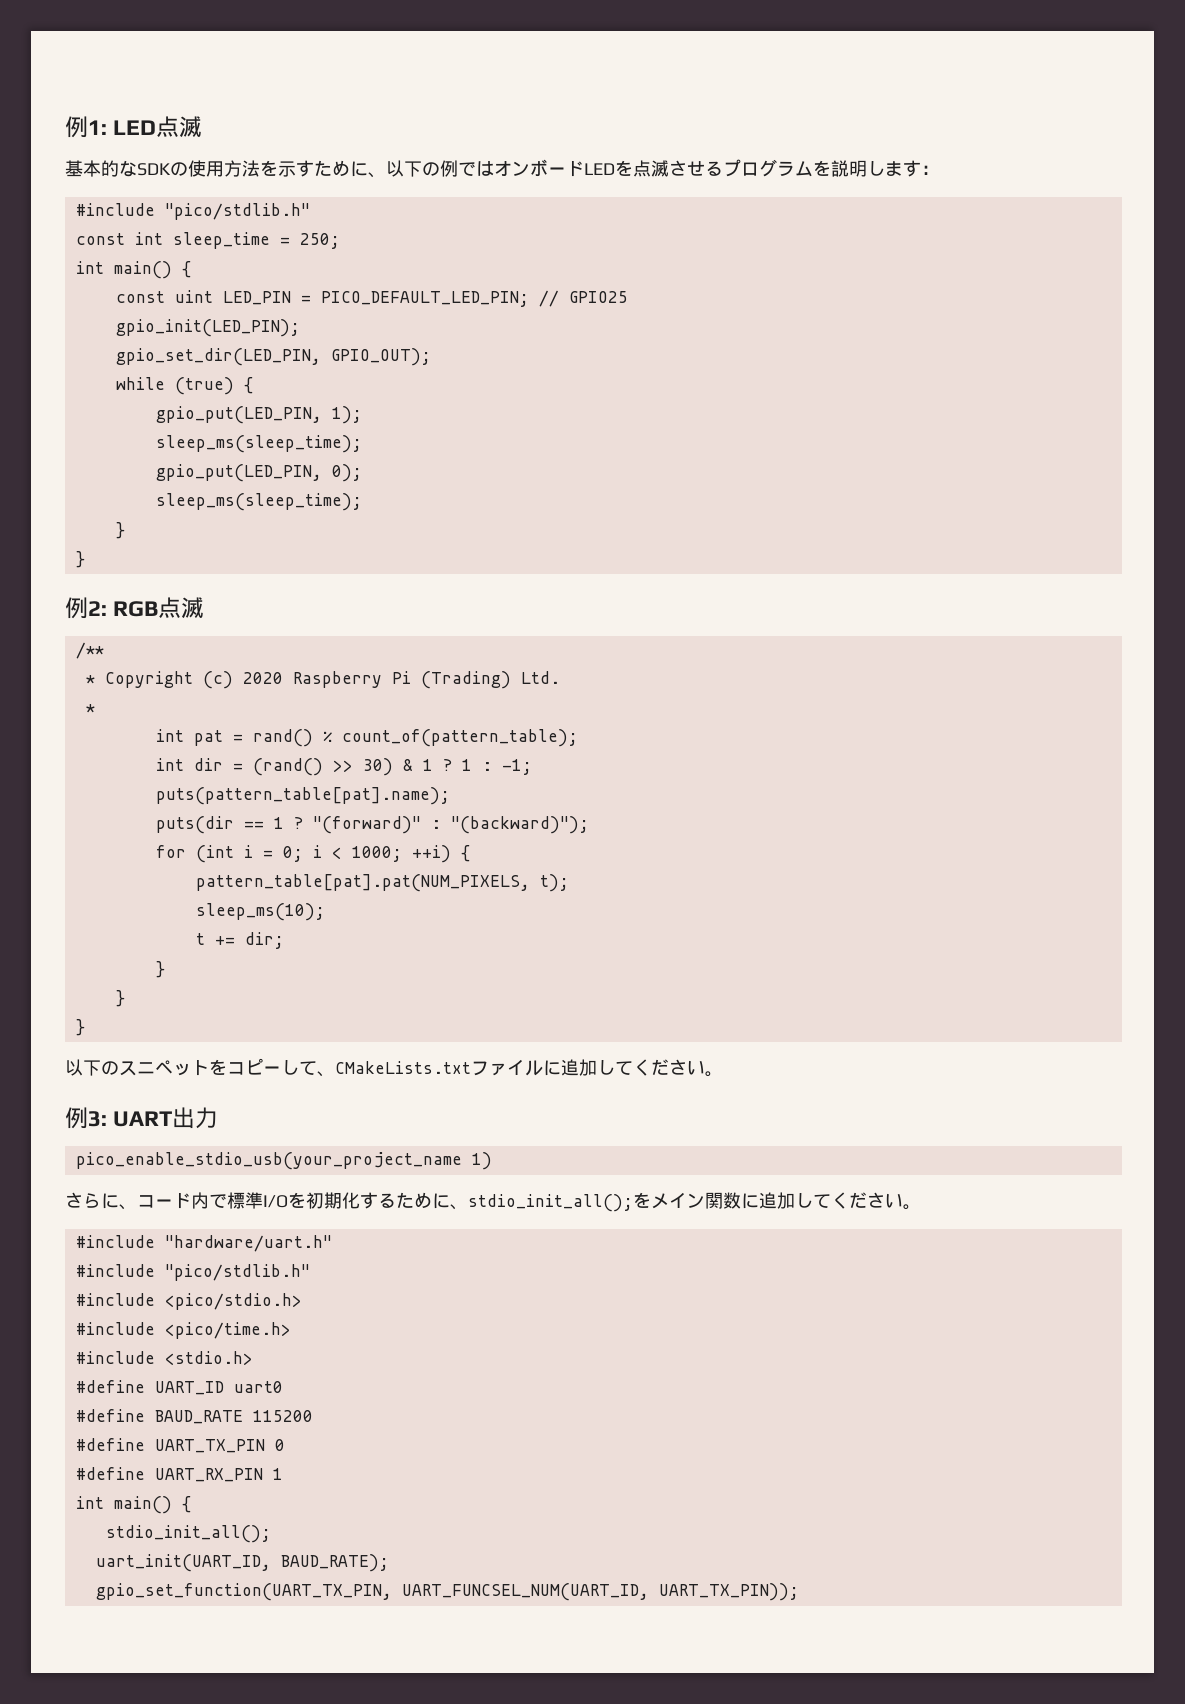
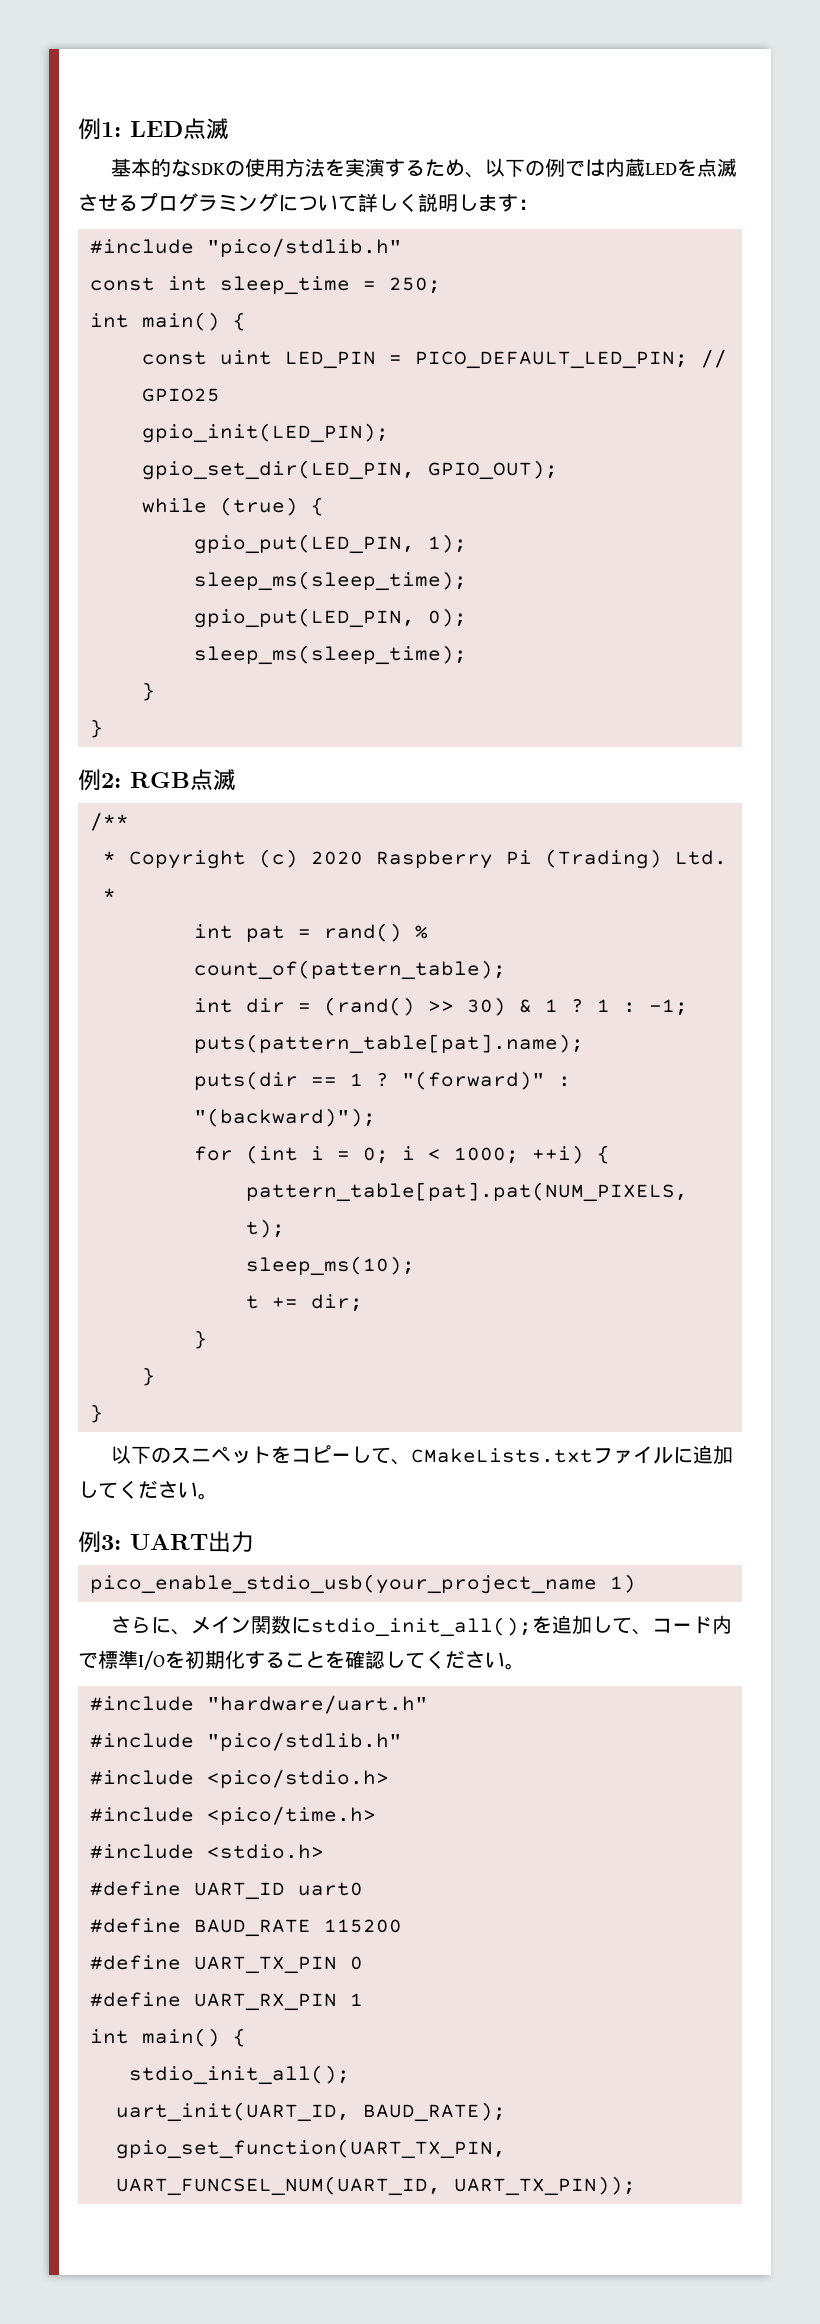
- 基本的なSDKの使用方法を示すために、以下の例ではオンボードLEDを点滅させるプログラムを説明します：
+ 基本的なSDKの使用方法を実演するため、以下の例では内蔵LEDを点滅させるプログラミングについて詳しく説明します：
- さらに、コード内で標準I/Oを初期化するために、stdio_init_all();をメイン関数に追加してください。
+ さらに、メイン関数にstdio_init_all();を追加して、コード内で標準I/Oを初期化することを確認してください。

